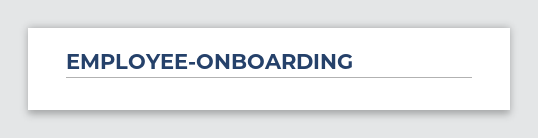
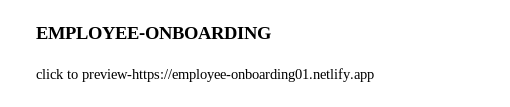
+ click to preview-https://employee-onboarding01.netlify.app

